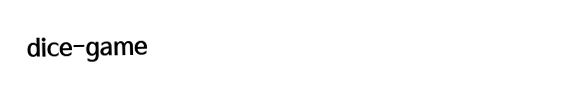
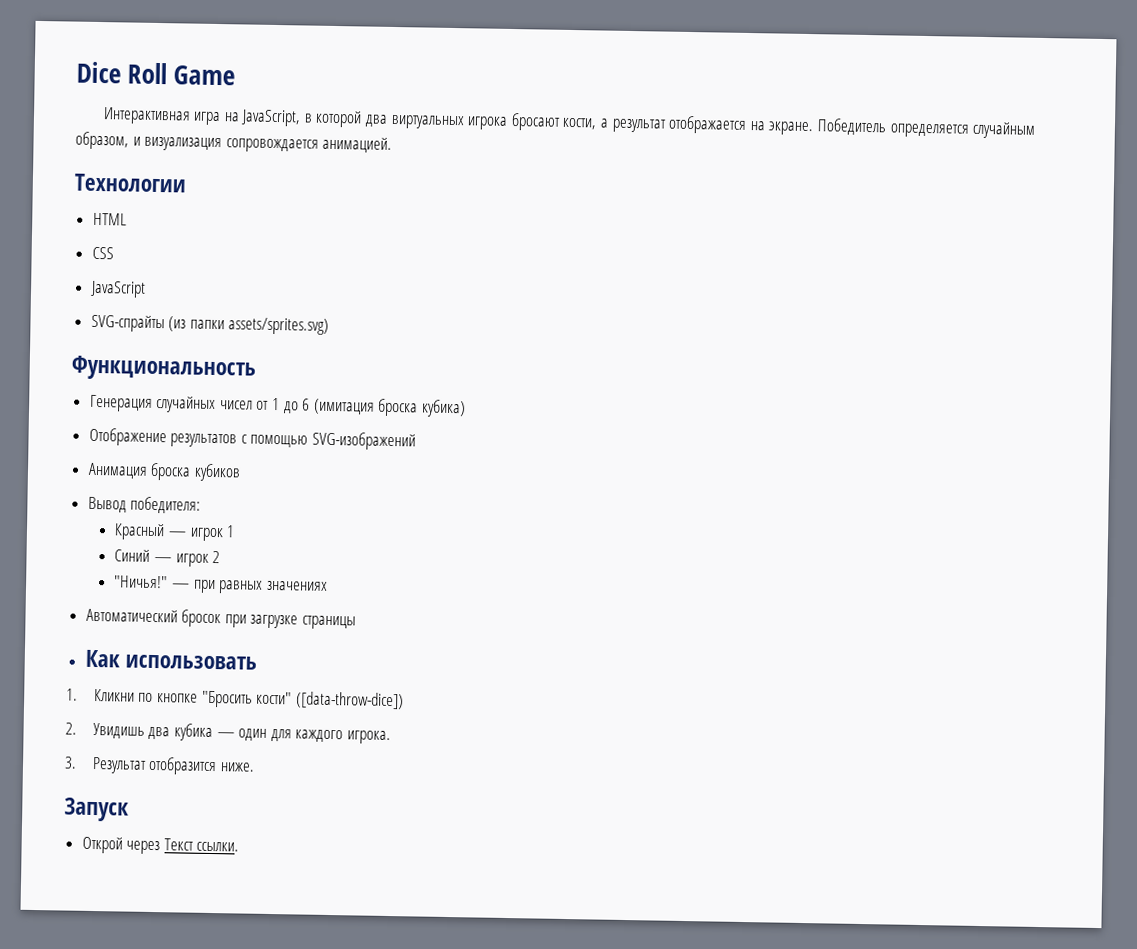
- dice-game
+ Dice Roll Game
+ Интерактивная игра на JavaScript, в которой два виртуальных игрока бросают кости, а результат отображается на экране. Победитель определяется случайным образом, и визуализация сопровождается анимацией.
+ Технологии
+ HTML
+ CSS
+ JavaScript
+ SVG-спрайты (из папки assets/sprites.svg)
+ Функциональность
+ Генерация случайных чисел от 1 до 6 (имитация броска кубика)
+ Отображение результатов с помощью SVG-изображений
+ Анимация броска кубиков
+ Вывод победителя:
+ Красный — игрок 1
+ Синий — игрок 2
+ "Ничья!" — при равных значениях
+ Автоматический бросок при загрузке страницы
+ Как использовать
+ 1. Кликни по кнопке "Бросить кости" ([data-throw-dice])
+ 2. Увидишь два кубика — один для каждого игрока.
+ 3. Результат отобразится ниже.
+ Запуск
+ Открой через Текст ссылки.

